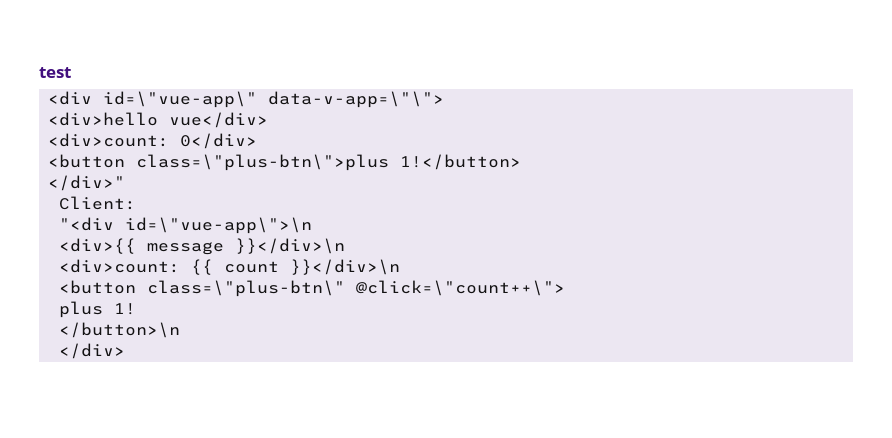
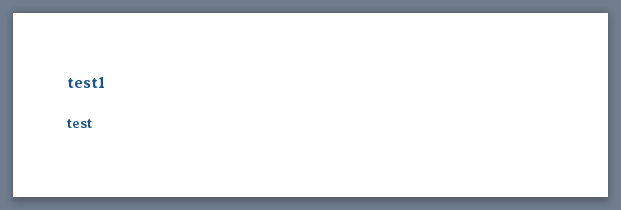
+ test1
- <div id=\"vue-app\" data-v-app=\"\">
- <div>hello vue</div>
- <div>count: 0</div>
- <button class=\"plus-btn\">plus 1!</button>
- </div>"
- Client:
- "<div id=\"vue-app\">\n
- <div>{{ message }}</div>\n
- <div>count: {{ count }}</div>\n
- <button class=\"plus-btn\" @click=\"count++\">
- plus 1!
- </button>\n
- </div>

